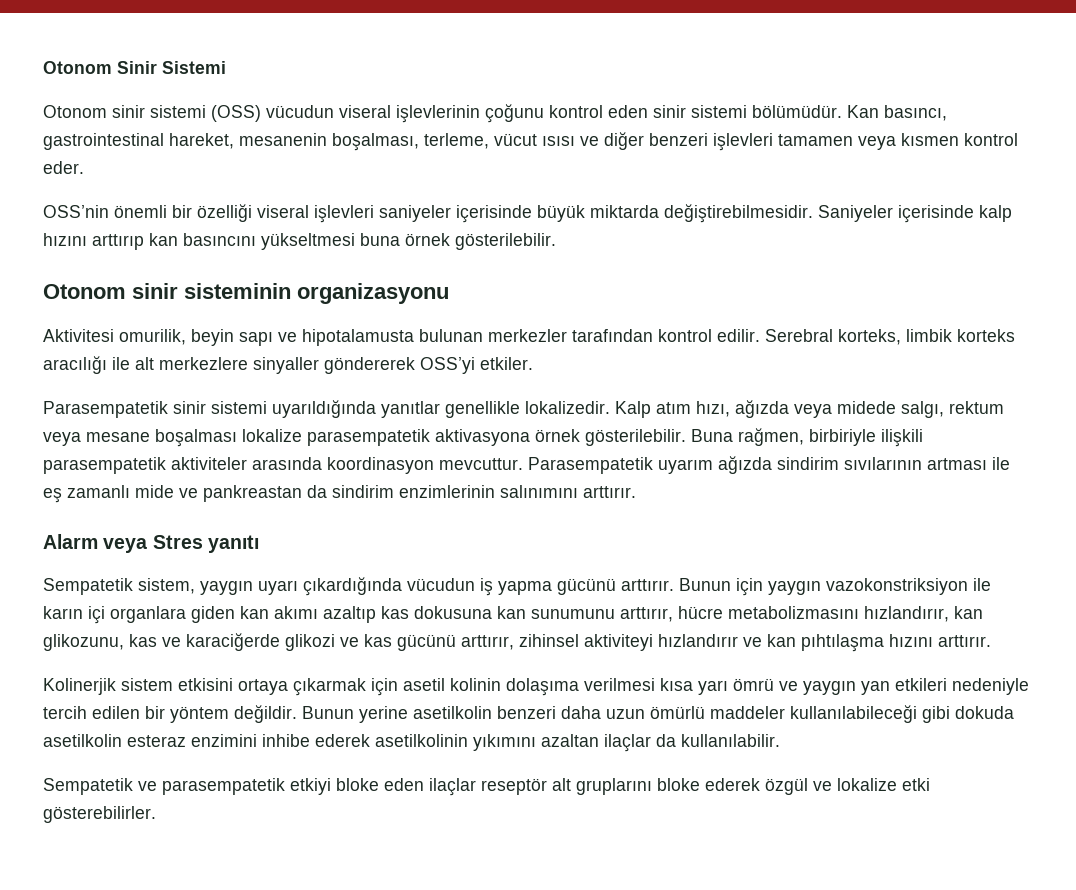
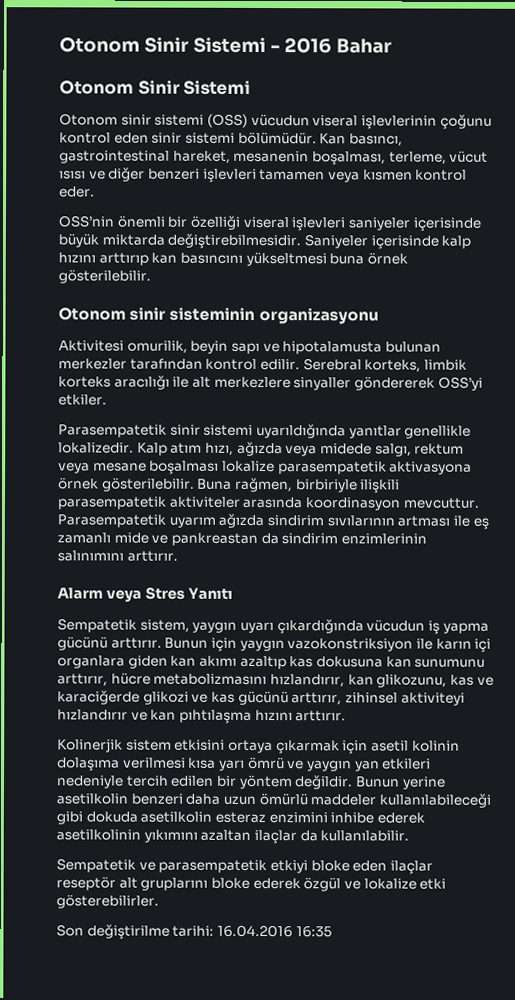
+ Otonom Sinir Sistemi - 2016 Bahar
- Alarm veya Stres yanıtı
+ Alarm veya Stres Yanıtı
+ Son değiştirilme tarihi: 16.04.2016 16:35

